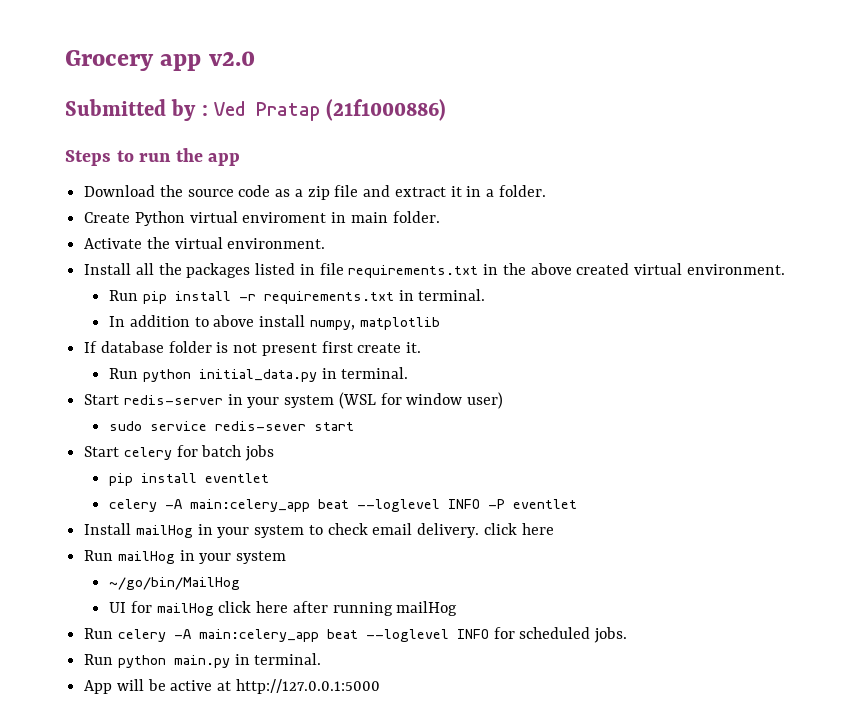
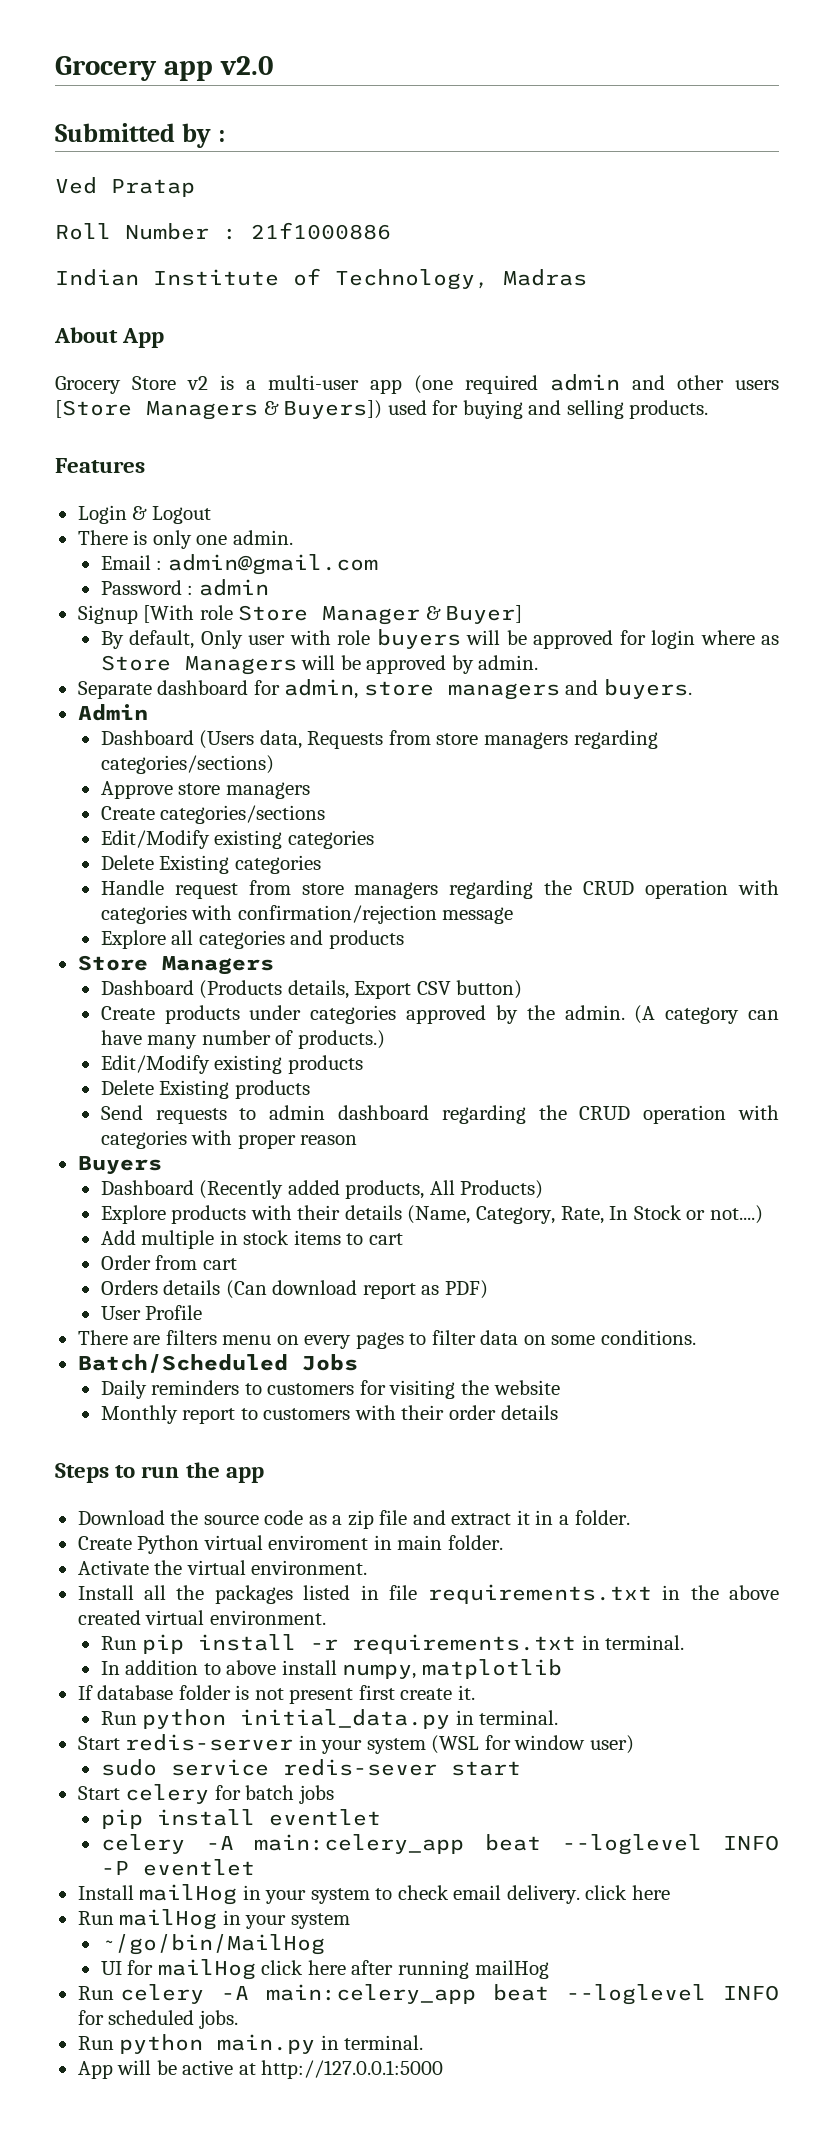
- Submitted by : Ved Pratap (21f1000886)
+ Submitted by :
+ Ved Pratap
+ Roll Number : 21f1000886
+ Indian Institute of Technology, Madras
+ About App
+ Grocery Store v2 is a multi-user app (one required admin and other users [Store Managers & Buyers]) used for buying and selling products.
+ Features
+ Login & Logout
+ There is only one admin.
+ Email : admin@gmail.com
+ Password : admin
+ Signup [With role Store Manager & Buyer]
+ By default, Only user with role buyers will be approved for login where as Store Managers will be approved by admin.
+ Separate dashboard for admin, store managers and buyers.
+ Admin
+ Dashboard (Users data, Requests from store managers regarding categories/sections)
+ Approve store managers
+ Create categories/sections
+ Edit/Modify existing categories
+ Delete Existing categories
+ Handle request from store managers regarding the CRUD operation with categories with confirmation/rejection message
+ Explore all categories and products
+ Store Managers
+ Dashboard (Products details, Export CSV button)
+ Create products under categories approved by the admin. (A category can have many number of products.)
+ Edit/Modify existing products
+ Delete Existing products
+ Send requests to admin dashboard regarding the CRUD operation with categories with proper reason
+ Buyers
+ Dashboard (Recently added products, All Products)
+ Explore products with their details (Name, Category, Rate, In Stock or not....)
+ Add multiple in stock items to cart
+ Order from cart
+ Orders details (Can download report as PDF)
+ User Profile
+ There are filters menu on every pages to filter data on some conditions.
+ Batch/Scheduled Jobs
+ Daily reminders to customers for visiting the website
+ Monthly report to customers with their order details

